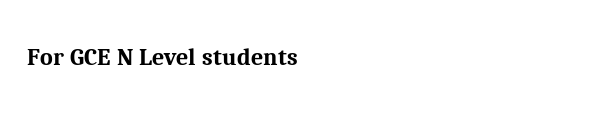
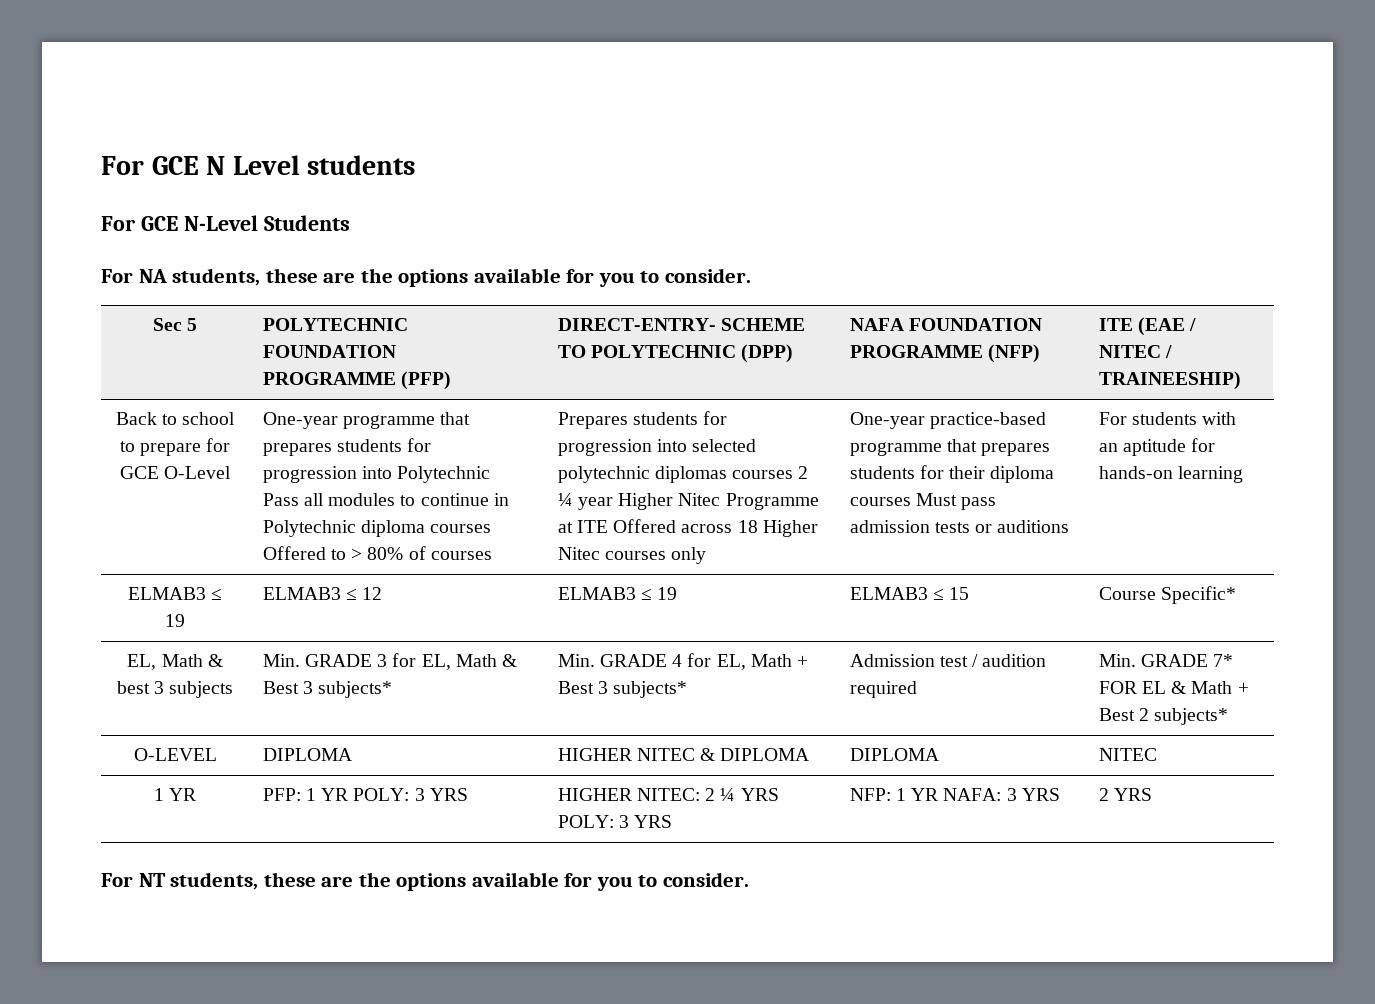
+ For GCE N-Level Students
+ For NA students, these are the options available for you to consider.
+ Sec 5 | POLYTECHNIC FOUNDATION PROGRAMME (PFP) | DIRECT-ENTRY- SCHEME TO POLYTECHNIC (DPP) | NAFA FOUNDATION PROGRAMME (NFP) | ITE (EAE / NITEC / TRAINEESHIP)
+ Back to school to prepare for GCE O-Level | One-year programme that prepares students for progression into Polytechnic Pass all modules to continue in Polytechnic diploma courses Offered to > 80% of courses | Prepares students for progression into selected polytechnic diplomas courses 2 ¼ year Higher Nitec Programme at ITE Offered across 18 Higher Nitec courses only | One-year practice-based programme that prepares students for their diploma courses Must pass admission tests or auditions | For students with an aptitude for hands-on learning
+ ELMAB3 ≤ 19 | ELMAB3 ≤ 12 | ELMAB3 ≤ 19 | ELMAB3 ≤ 15 | Course Specific*
+ EL, Math & best 3 subjects | Min. GRADE 3 for EL, Math & Best 3 subjects* | Min. GRADE 4 for EL, Math + Best 3 subjects* | Admission test / audition required | Min. GRADE 7* FOR EL & Math + Best 2 subjects*
+ O-LEVEL | DIPLOMA | HIGHER NITEC & DIPLOMA | DIPLOMA | NITEC
+ 1 YR | PFP: 1 YR POLY: 3 YRS | HIGHER NITEC: 2 ¼ YRS POLY: 3 YRS | NFP: 1 YR NAFA: 3 YRS | 2 YRS
+ For NT students, these are the options available for you to consider.

